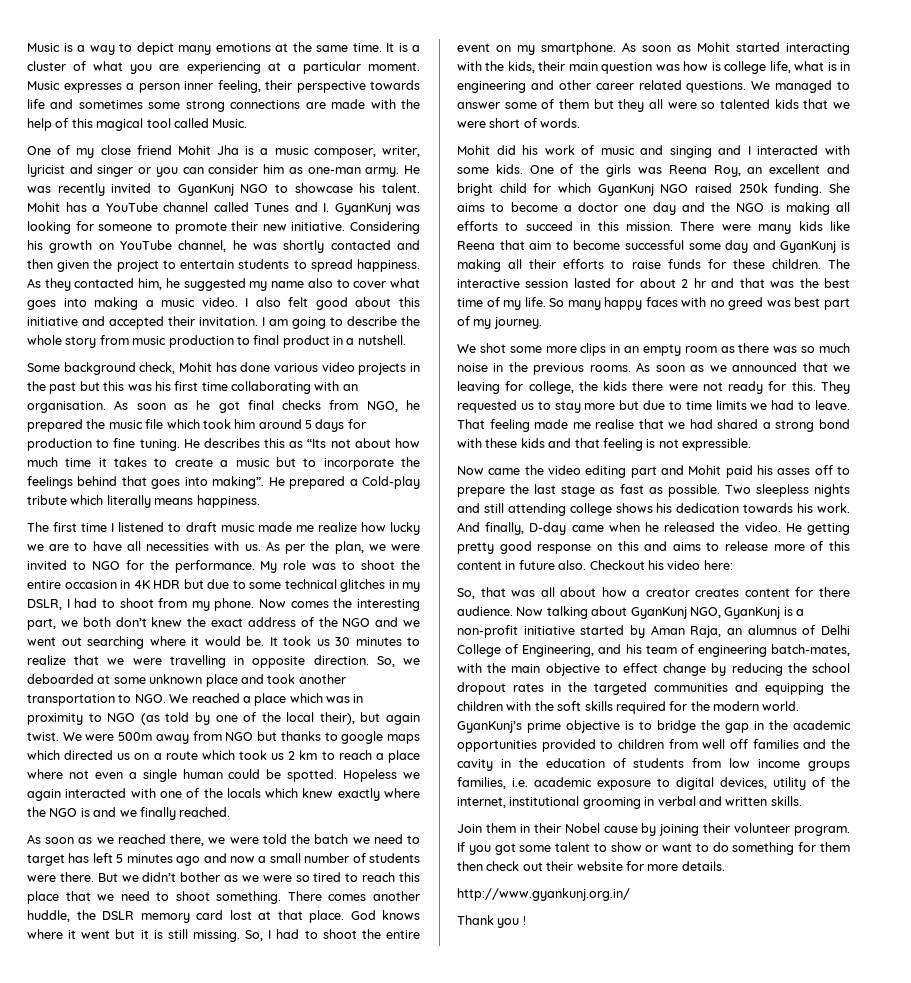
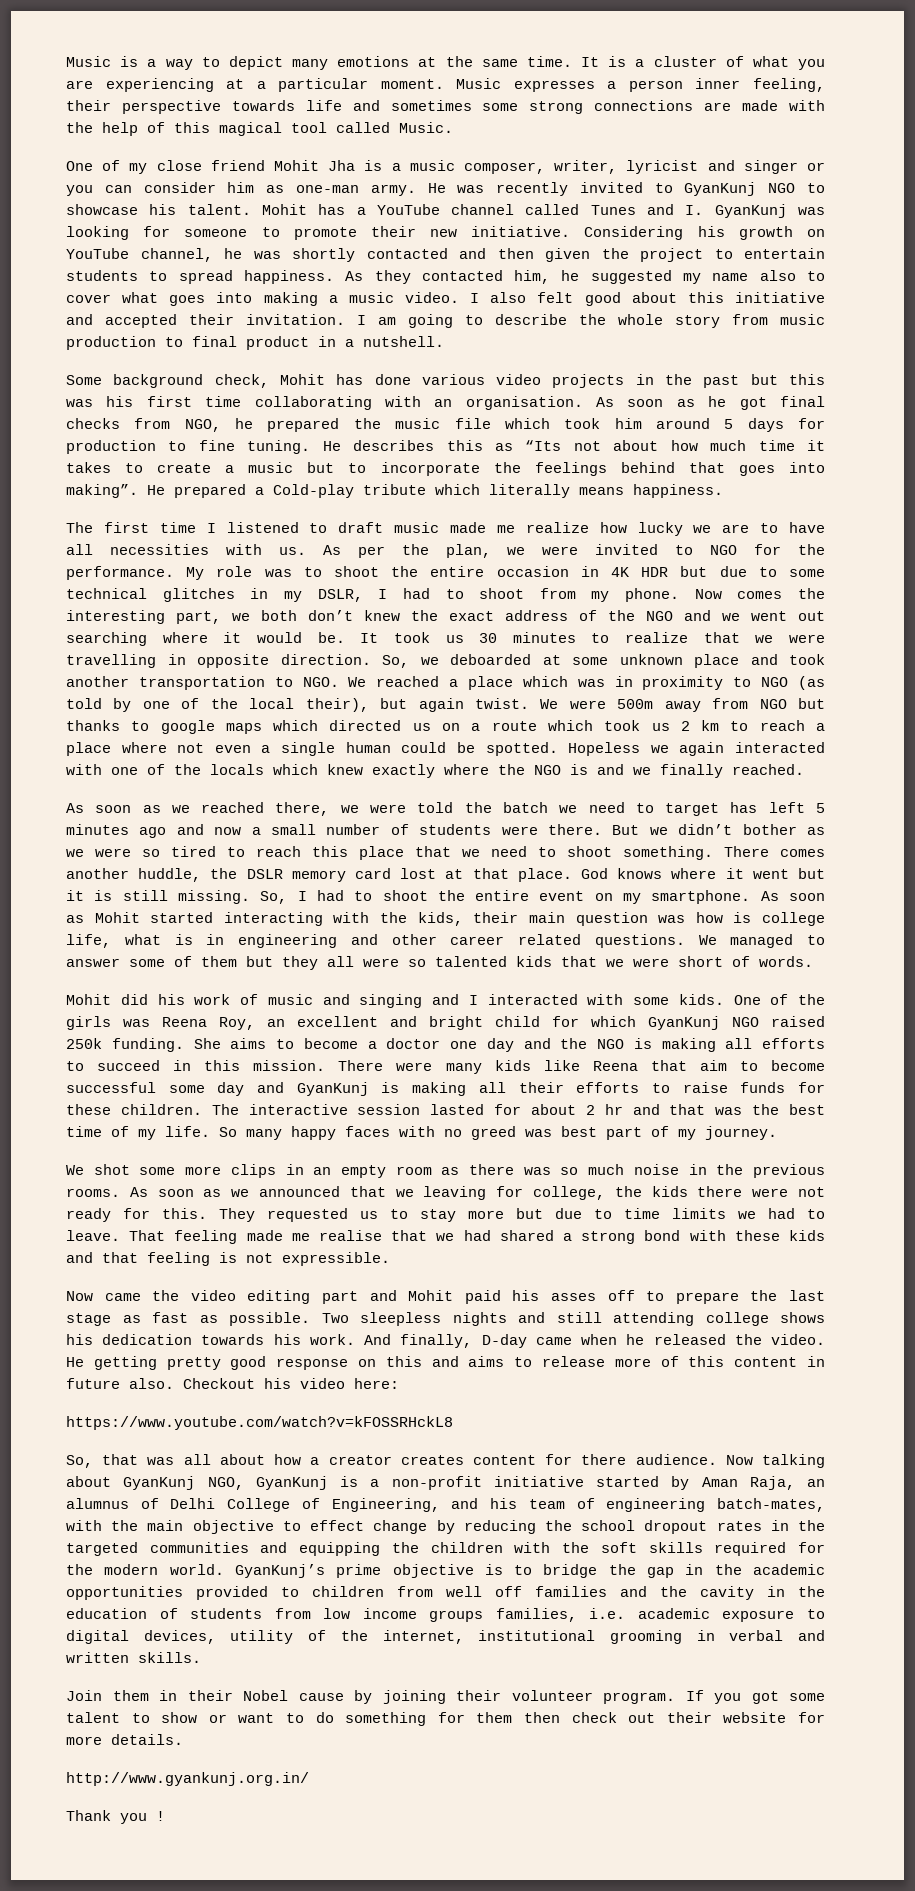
+ https://www.youtube.com/watch?v=kFOSSRHckL8

